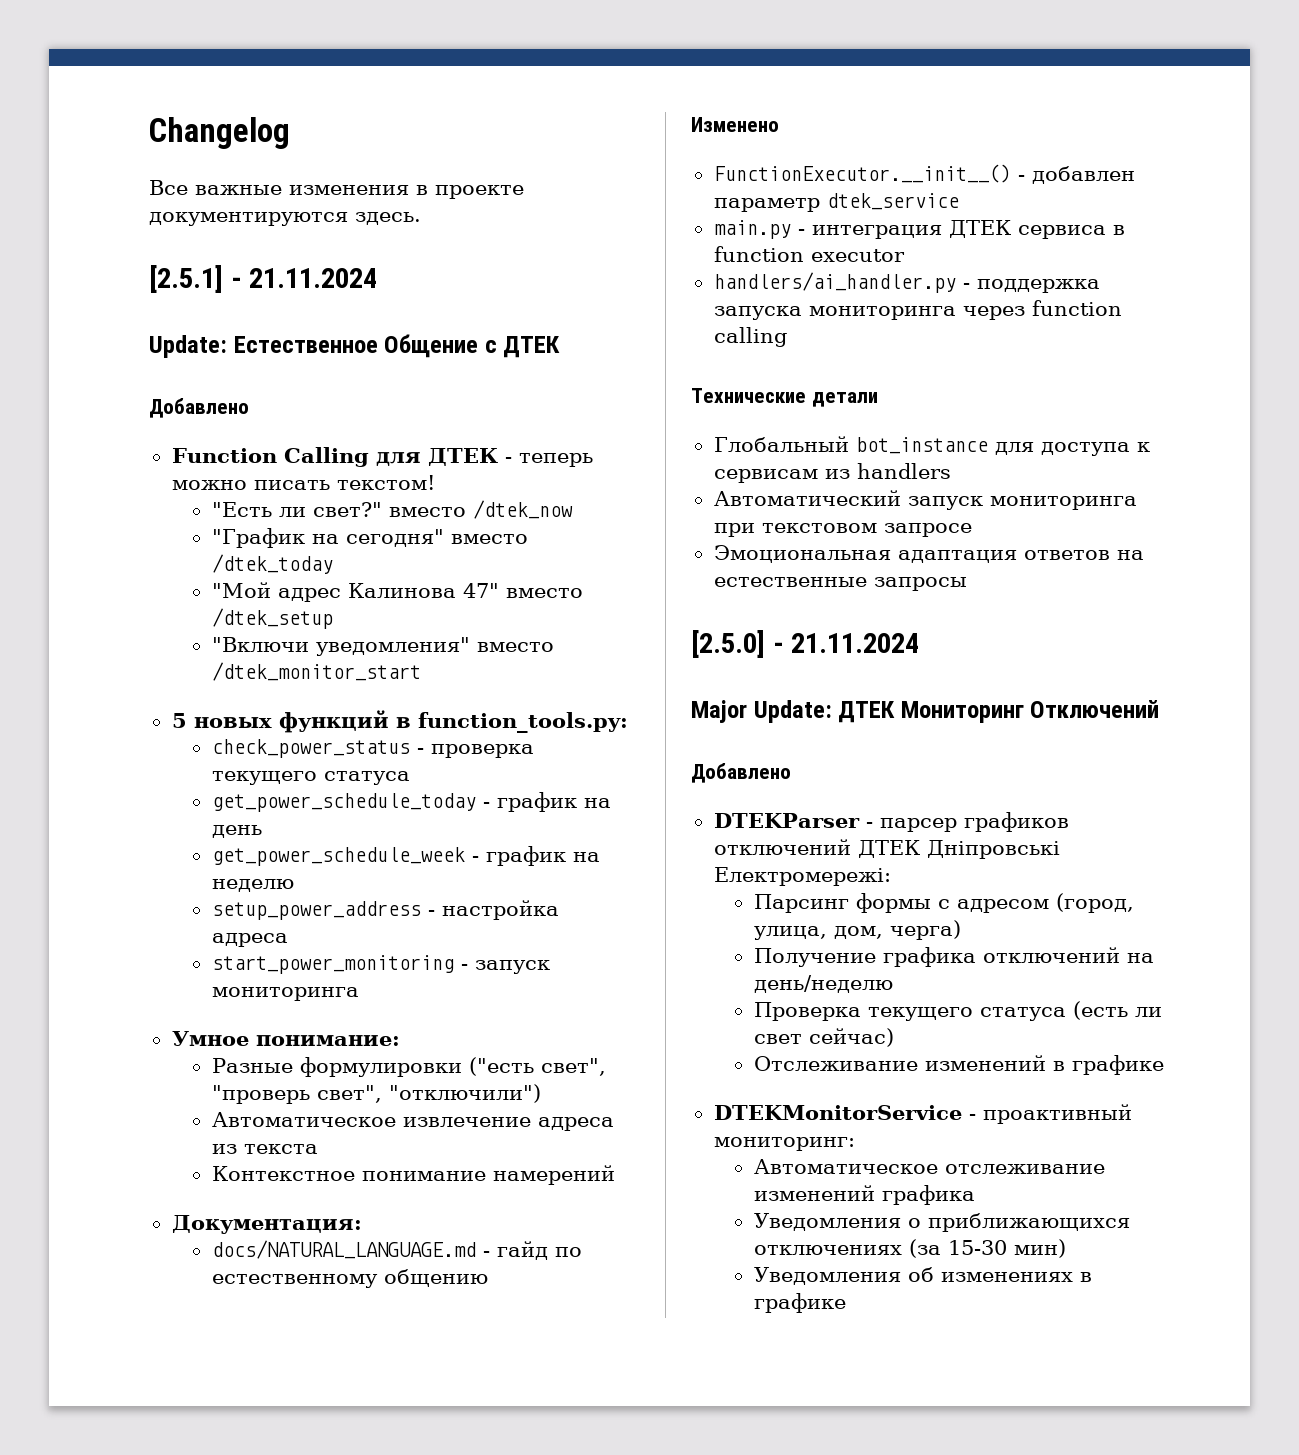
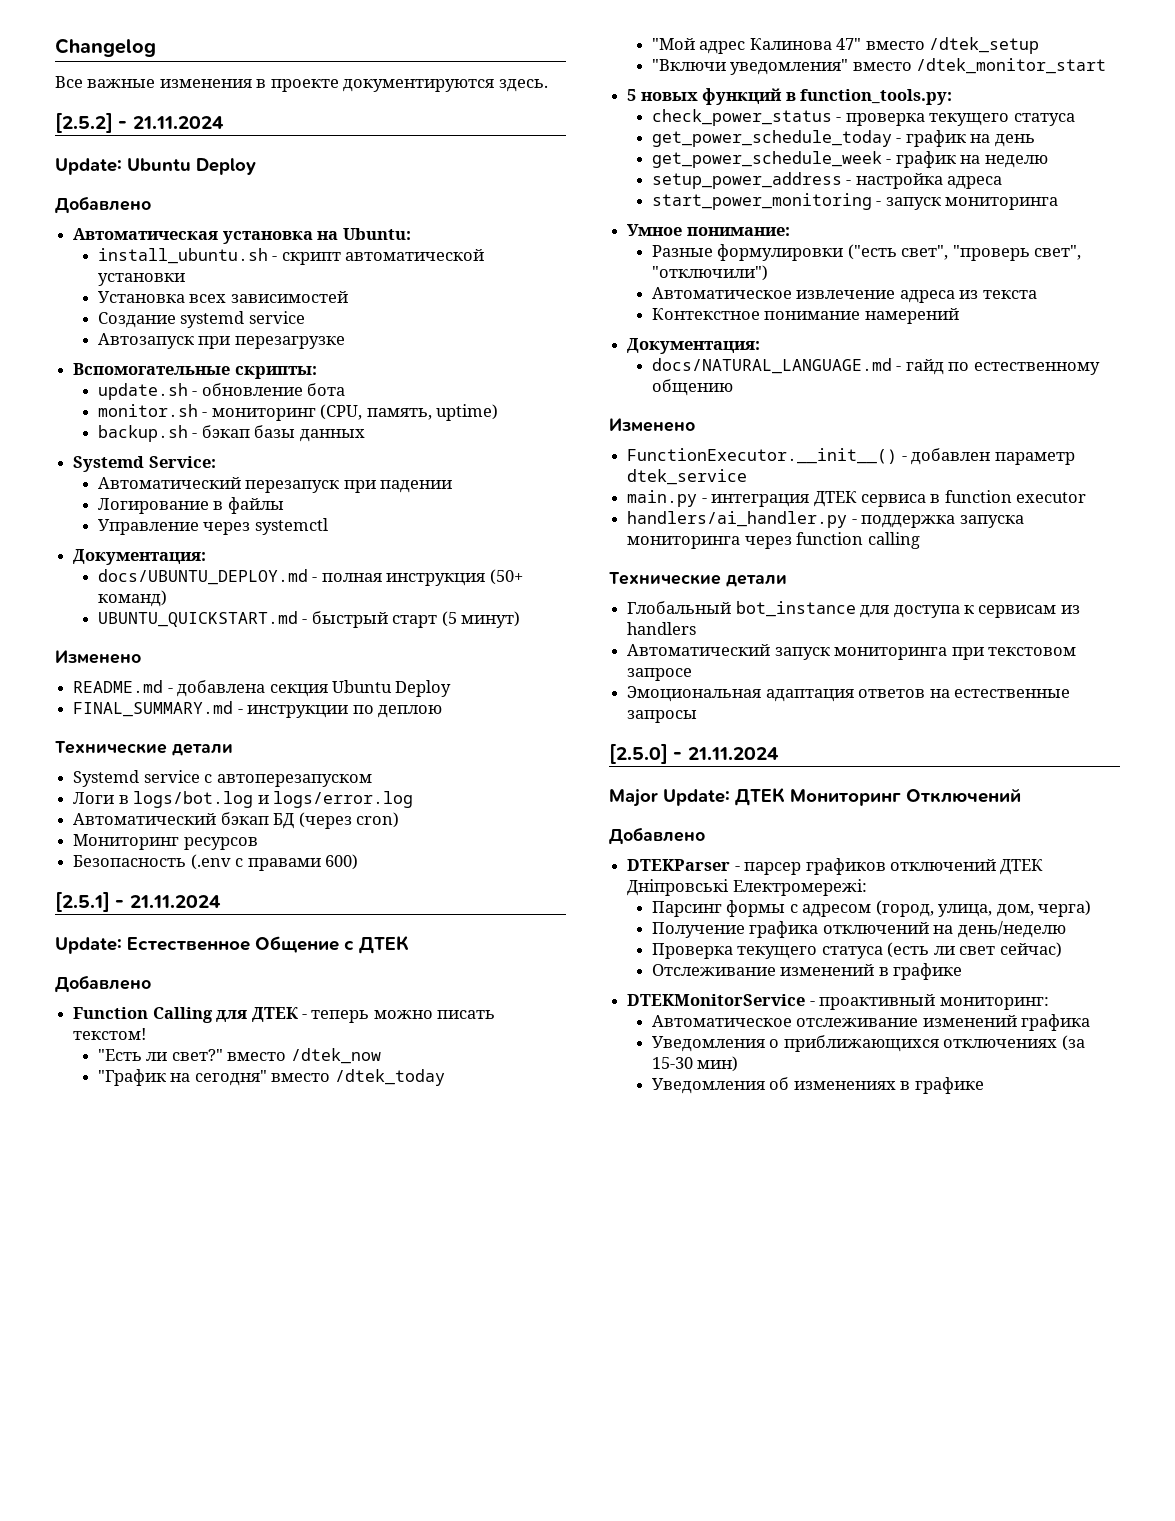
+ [2.5.2] - 21.11.2024
+ Update: Ubuntu Deploy
+ Добавлено
+ Автоматическая установка на Ubuntu:
+ install_ubuntu.sh - скрипт автоматической установки
+ Установка всех зависимостей
+ Создание systemd service
+ Автозапуск при перезагрузке
+ Вспомогательные скрипты:
+ update.sh - обновление бота
+ monitor.sh - мониторинг (CPU, память, uptime)
+ backup.sh - бэкап базы данных
+ Systemd Service:
+ Автоматический перезапуск при падении
+ Логирование в файлы
+ Управление через systemctl
+ Документация:
+ docs/UBUNTU_DEPLOY.md - полная инструкция (50+ команд)
+ UBUNTU_QUICKSTART.md - быстрый старт (5 минут)
+ Изменено
+ README.md - добавлена секция Ubuntu Deploy
+ FINAL_SUMMARY.md - инструкции по деплою
+ Технические детали
+ Systemd service с автоперезапуском
+ Логи в logs/bot.log и logs/error.log
+ Автоматический бэкап БД (через cron)
+ Мониторинг ресурсов
+ Безопасность (.env с правами 600)

